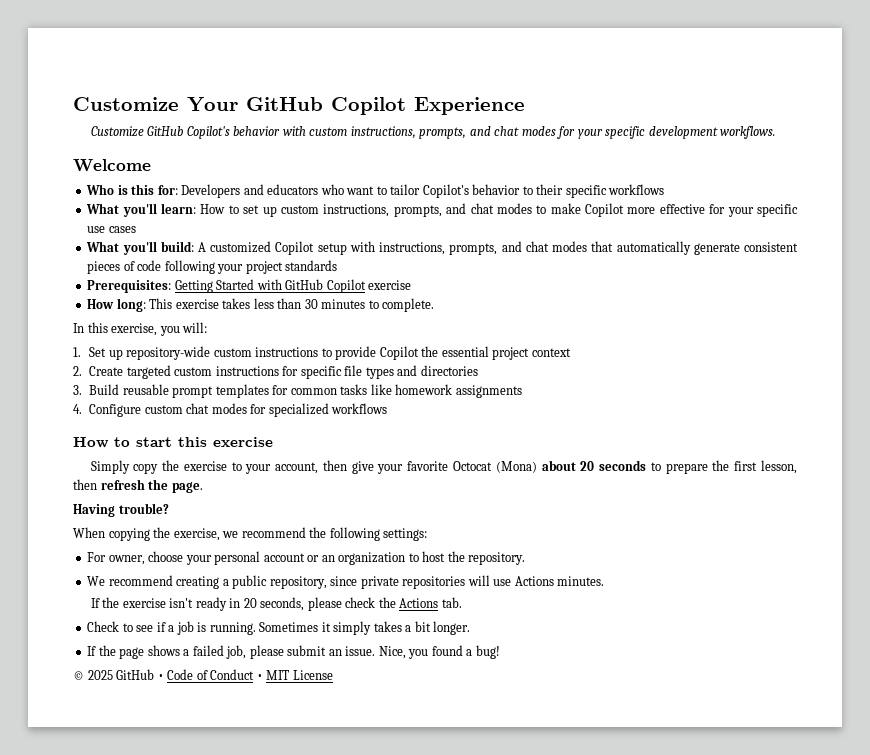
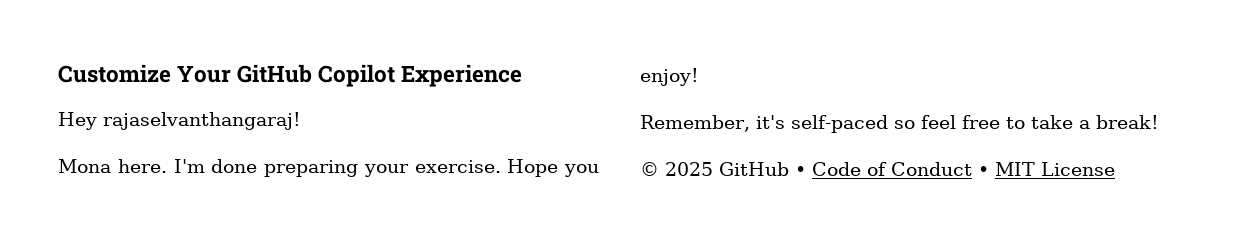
- Customize GitHub Copilot's behavior with custom instructions, prompts, and chat modes for your specific development workflows.
- Welcome
- Who is this for: Developers and educators who want to tailor Copilot's behavior to their specific workflows
- What you'll learn: How to set up custom instructions, prompts, and chat modes to make Copilot more effective for your specific use cases
- What you'll build: A customized Copilot setup with instructions, prompts, and chat modes that automatically generate consistent pieces of code following your project standards
- Prerequisites: Getting Started with GitHub Copilot exercise
- How long: This exercise takes less than 30 minutes to complete.
- In this exercise, you will:
- 1. Set up repository-wide custom instructions to provide Copilot the essential project context
- 2. Create targeted custom instructions for specific file types and directories
- 3. Build reusable prompt templates for common tasks like homework assignments
- 4. Configure custom chat modes for specialized workflows
- How to start this exercise
- Simply copy the exercise to your account, then give your favorite Octocat (Mona) about 20 seconds to prepare the first lesson, then refresh the page.
- Having trouble?
- When copying the exercise, we recommend the following settings:
- For owner, choose your personal account or an organization to host the repository.
- We recommend creating a public repository, since private repositories will use Actions minutes.
- If the exercise isn't ready in 20 seconds, please check the Actions tab.
- Check to see if a job is running. Sometimes it simply takes a bit longer.
- If the page shows a failed job, please submit an issue. Nice, you found a bug!
+ Hey rajaselvanthangaraj!
+ Mona here. I'm done preparing your exercise. Hope you enjoy!
+ Remember, it's self-paced so feel free to take a break!

